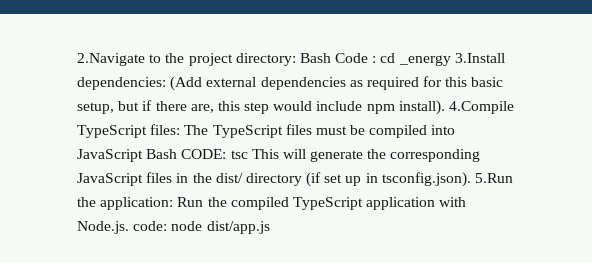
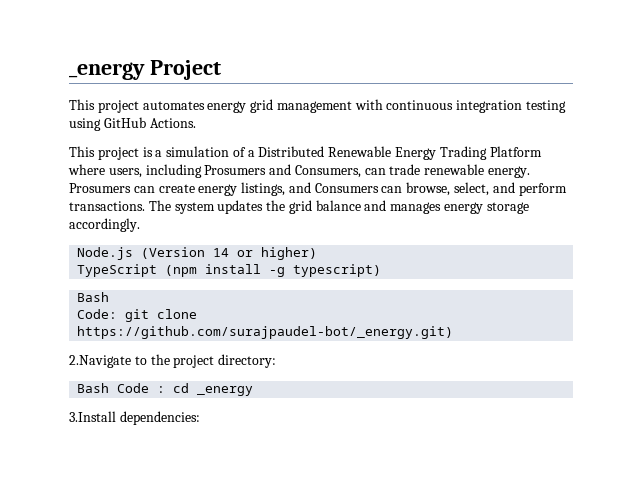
+ _energy Project
+ This project automates energy grid management with continuous integration testing using GitHub Actions.
+ This project is a simulation of a Distributed Renewable Energy Trading Platform where users, including Prosumers and Consumers, can trade renewable energy. Prosumers can create energy listings, and Consumers can browse, select, and perform transactions. The system updates the grid balance and manages energy storage accordingly.
+ Node.js (Version 14 or higher)
+ TypeScript (npm install -g typescript)
+ Bash
+ Code: git clone https://github.com/surajpaudel-bot/_energy.git)
- 2.Navigate to the project directory: Bash Code : cd _energy 3.Install dependencies: (Add external dependencies as required for this basic setup, but if there are, this step would include npm install). 4.Compile TypeScript files: The TypeScript files must be compiled into JavaScript Bash CODE: tsc This will generate the corresponding JavaScript files in the dist/ directory (if set up in tsconfig.json). 5.Run the application: Run the compiled TypeScript application with Node.js. code: node dist/app.js
+ 2.Navigate to the project directory:
+ Bash Code : cd _energy
+ 3.Install dependencies:

